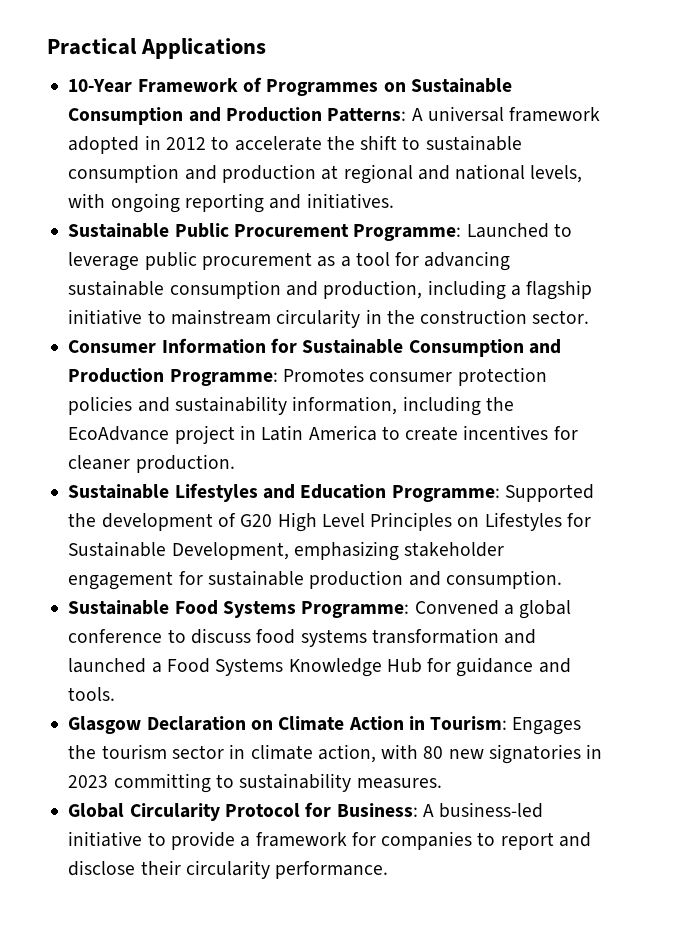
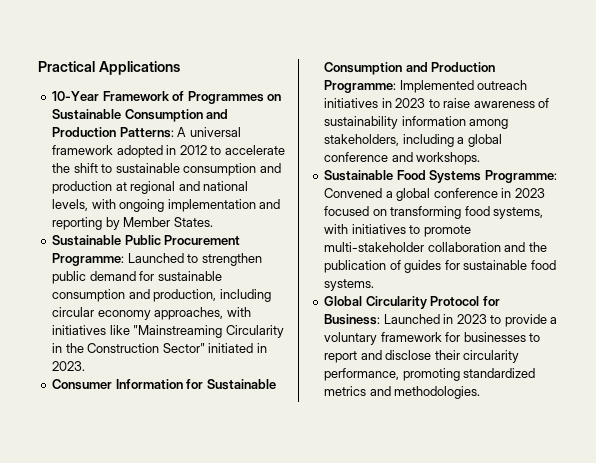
- 10-Year Framework of Programmes on Sustainable Consumption and Production Patterns: A universal framework adopted in 2012 to accelerate the shift to sustainable consumption and production at regional and national levels, with ongoing reporting and initiatives.
+ 10-Year Framework of Programmes on Sustainable Consumption and Production Patterns: A universal framework adopted in 2012 to accelerate the shift to sustainable consumption and production at regional and national levels, with ongoing implementation and reporting by Member States.
- Sustainable Public Procurement Programme: Launched to leverage public procurement as a tool for advancing sustainable consumption and production, including a flagship initiative to mainstream circularity in the construction sector.
+ Sustainable Public Procurement Programme: Launched to strengthen public demand for sustainable consumption and production, including circular economy approaches, with initiatives like "Mainstreaming Circularity in the Construction Sector" initiated in 2023.
- Consumer Information for Sustainable Consumption and Production Programme: Promotes consumer protection policies and sustainability information, including the EcoAdvance project in Latin America to create incentives for cleaner production.
- Sustainable Lifestyles and Education Programme: Supported the development of G20 High Level Principles on Lifestyles for Sustainable Development, emphasizing stakeholder engagement for sustainable production and consumption.
+ Consumer Information for Sustainable Consumption and Production Programme: Implemented outreach initiatives in 2023 to raise awareness of sustainability information among stakeholders, including a global conference and workshops.
- Sustainable Food Systems Programme: Convened a global conference to discuss food systems transformation and launched a Food Systems Knowledge Hub for guidance and tools.
- Glasgow Declaration on Climate Action in Tourism: Engages the tourism sector in climate action, with 80 new signatories in 2023 committing to sustainability measures.
+ Sustainable Food Systems Programme: Convened a global conference in 2023 focused on transforming food systems, with initiatives to promote multi-stakeholder collaboration and the publication of guides for sustainable food systems.
- Global Circularity Protocol for Business: A business-led initiative to provide a framework for companies to report and disclose their circularity performance.
+ Global Circularity Protocol for Business: Launched in 2023 to provide a voluntary framework for businesses to report and disclose their circularity performance, promoting standardized metrics and methodologies.

